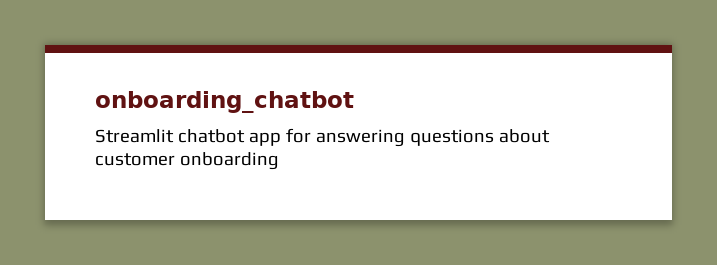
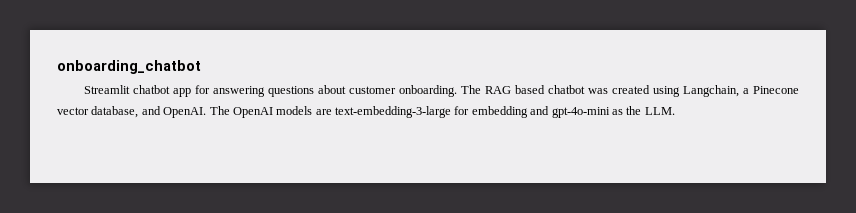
- Streamlit chatbot app for answering questions about customer onboarding
+ Streamlit chatbot app for answering questions about customer onboarding. The RAG based chatbot was created using Langchain, a Pinecone vector database, and OpenAI. The OpenAI models are text-embedding-3-large for embedding and gpt-4o-mini as the LLM.

